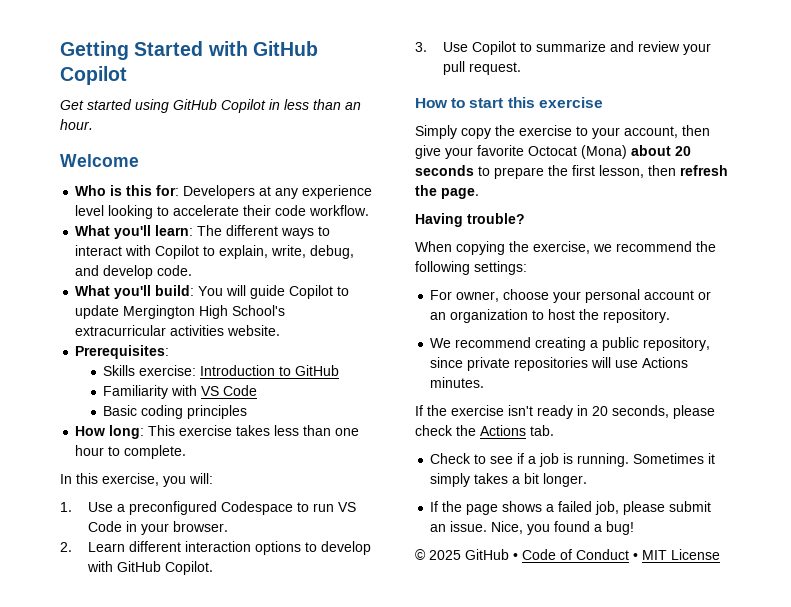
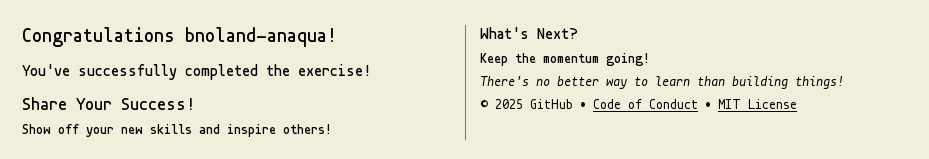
- Getting Started with GitHub Copilot
- Get started using GitHub Copilot in less than an hour.
- Welcome
- Who is this for: Developers at any experience level looking to accelerate their code workflow.
- What you'll learn: The different ways to interact with Copilot to explain, write, debug, and develop code.
- What you'll build: You will guide Copilot to update Mergington High School's extracurricular activities website.
- Prerequisites:
- Skills exercise: Introduction to GitHub
- Familiarity with VS Code
- Basic coding principles
- How long: This exercise takes less than one hour to complete.
- In this exercise, you will:
- 1. Use a preconfigured Codespace to run VS Code in your browser.
- 2. Learn different interaction options to develop with GitHub Copilot.
- 3. Use Copilot to summarize and review your pull request.
- How to start this exercise
- Simply copy the exercise to your account, then give your favorite Octocat (Mona) about 20 seconds to prepare the first lesson, then refresh the page.
- Having trouble?
- When copying the exercise, we recommend the following settings:
- For owner, choose your personal account or an organization to host the repository.
- We recommend creating a public repository, since private repositories will use Actions minutes.
- If the exercise isn't ready in 20 seconds, please check the Actions tab.
- Check to see if a job is running. Sometimes it simply takes a bit longer.
- If the page shows a failed job, please submit an issue. Nice, you found a bug!
+ Congratulations bnoland-anaqua!
+ You've successfully completed the exercise!
+ Share Your Success!
+ Show off your new skills and inspire others!
+ What's Next?
+ Keep the momentum going!
+ There's no better way to learn than building things!

